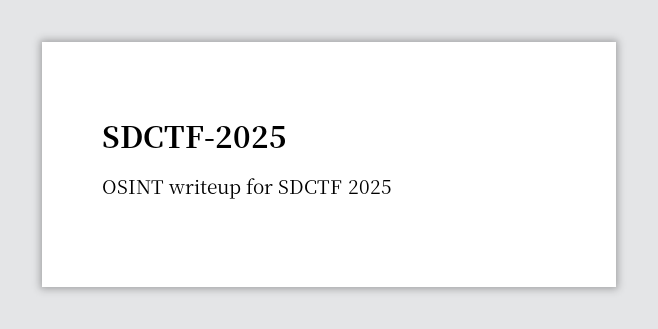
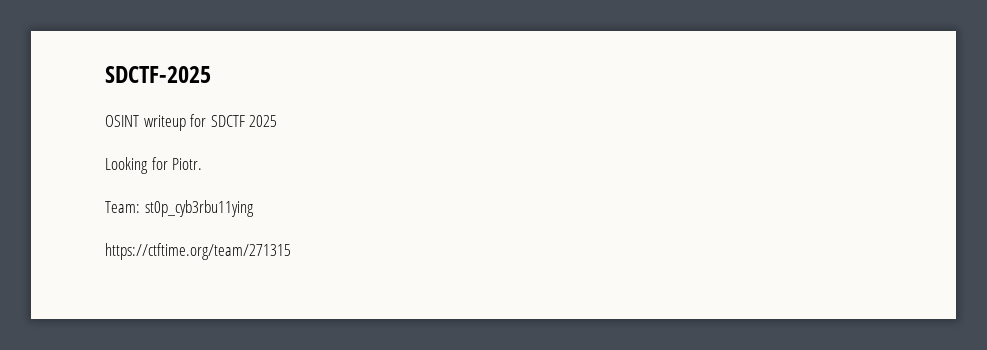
+ Looking for Piotr.
+ Team: st0p_cyb3rbu11ying
+ https://ctftime.org/team/271315

